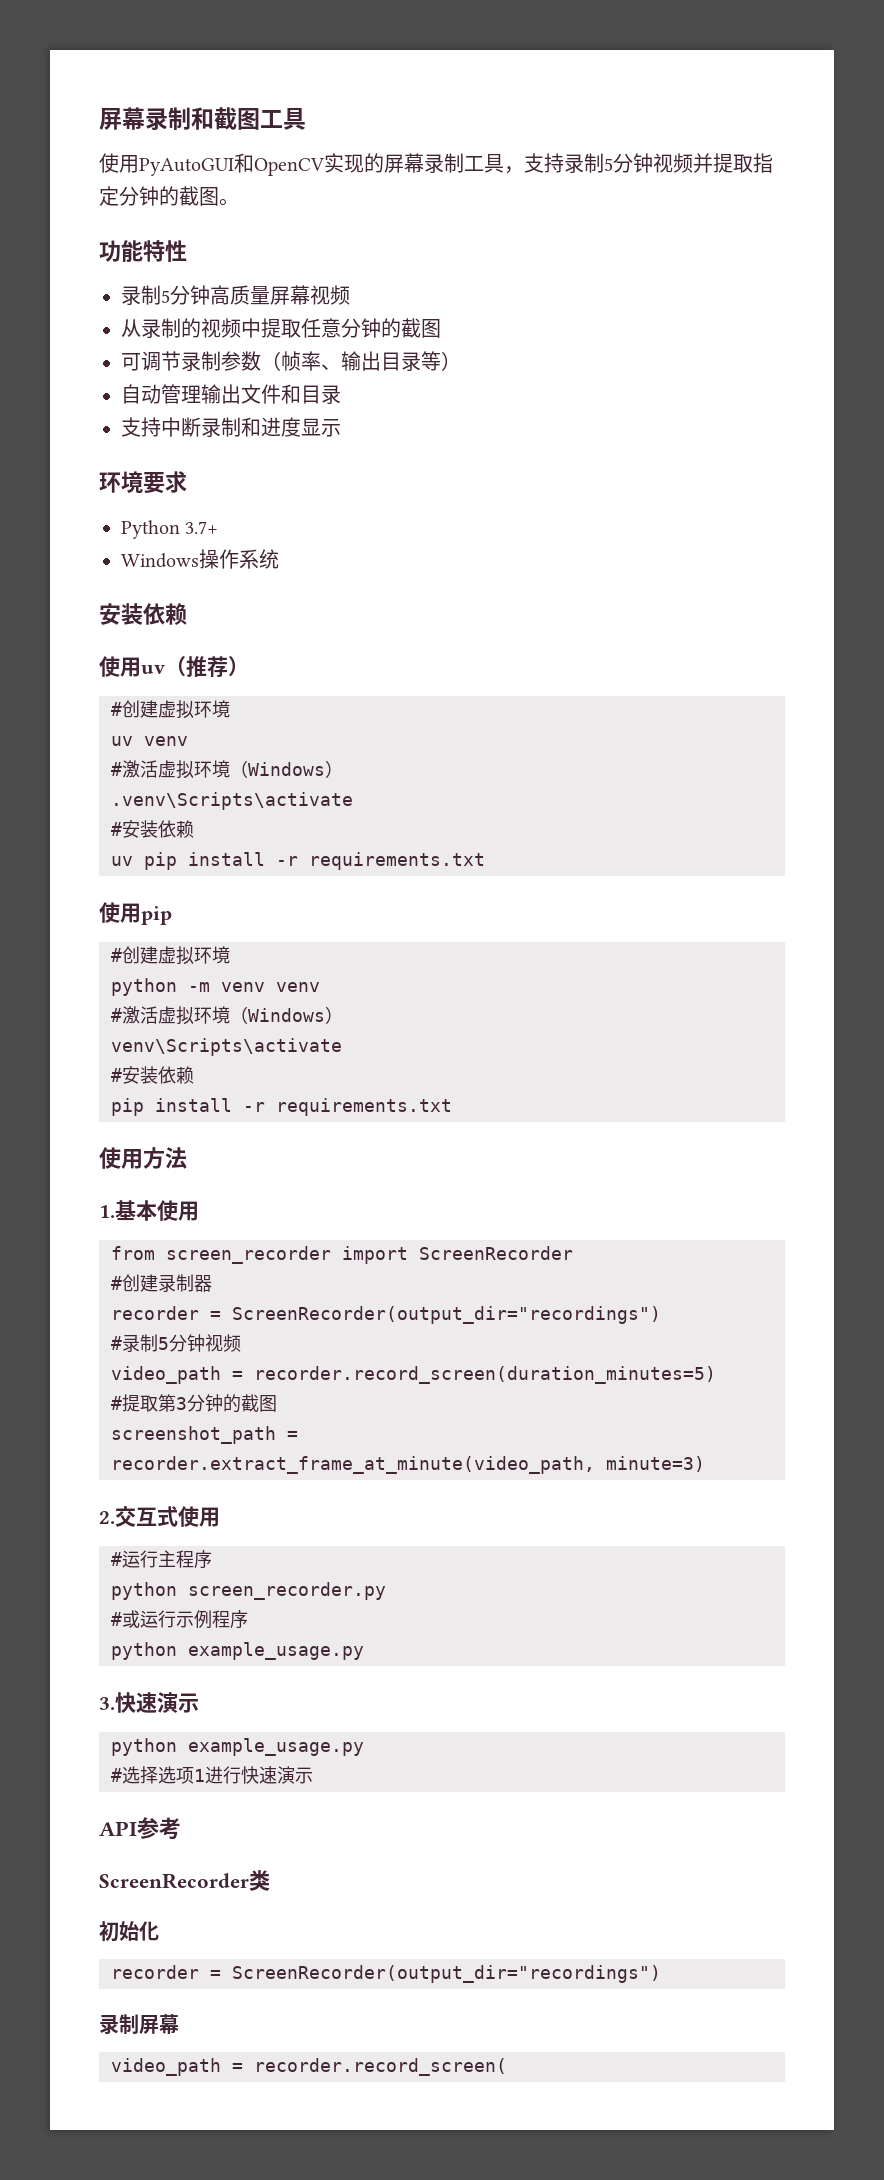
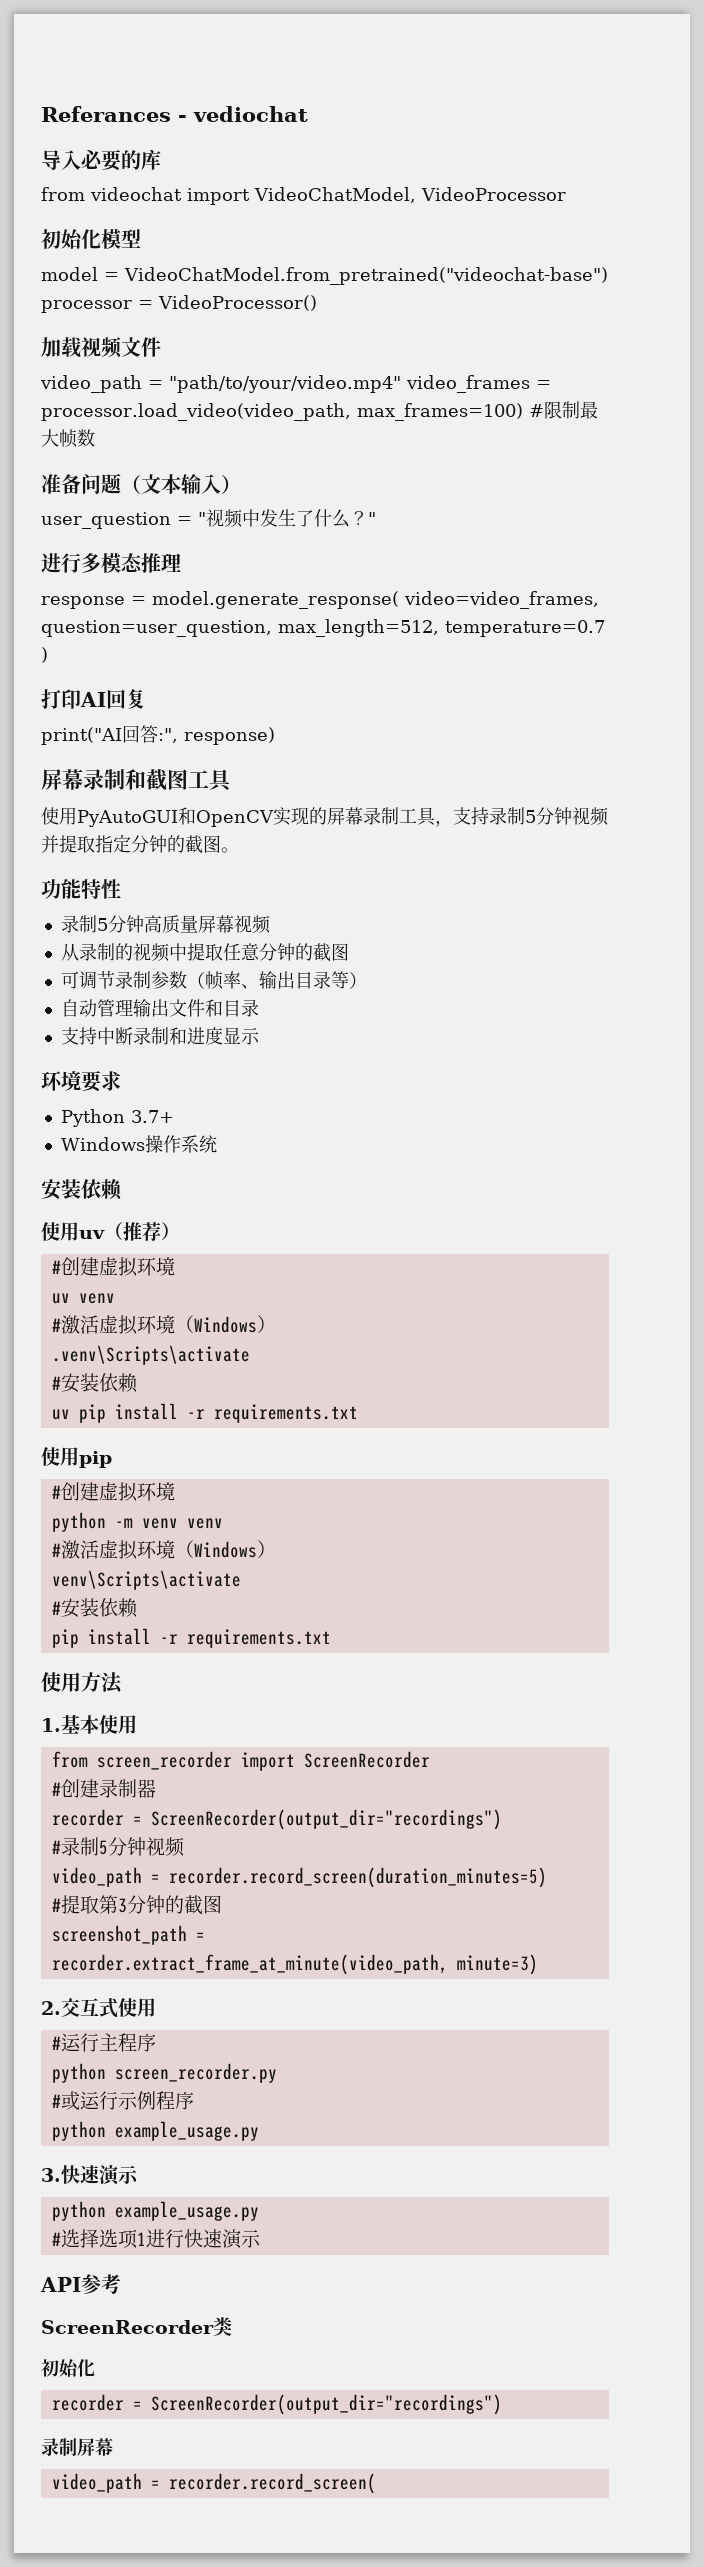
+ Referances - vediochat
+ 导入必要的库
+ from videochat import VideoChatModel, VideoProcessor
+ 初始化模型
+ model = VideoChatModel.from_pretrained("videochat-base") processor = VideoProcessor()
+ 加载视频文件
+ video_path = "path/to/your/video.mp4" video_frames = processor.load_video(video_path, max_frames=100) #限制最大帧数
+ 准备问题（文本输入）
+ user_question = "视频中发生了什么？"
+ 进行多模态推理
+ response = model.generate_response( video=video_frames, question=user_question, max_length=512, temperature=0.7 )
+ 打印AI回复
+ print("AI回答:", response)

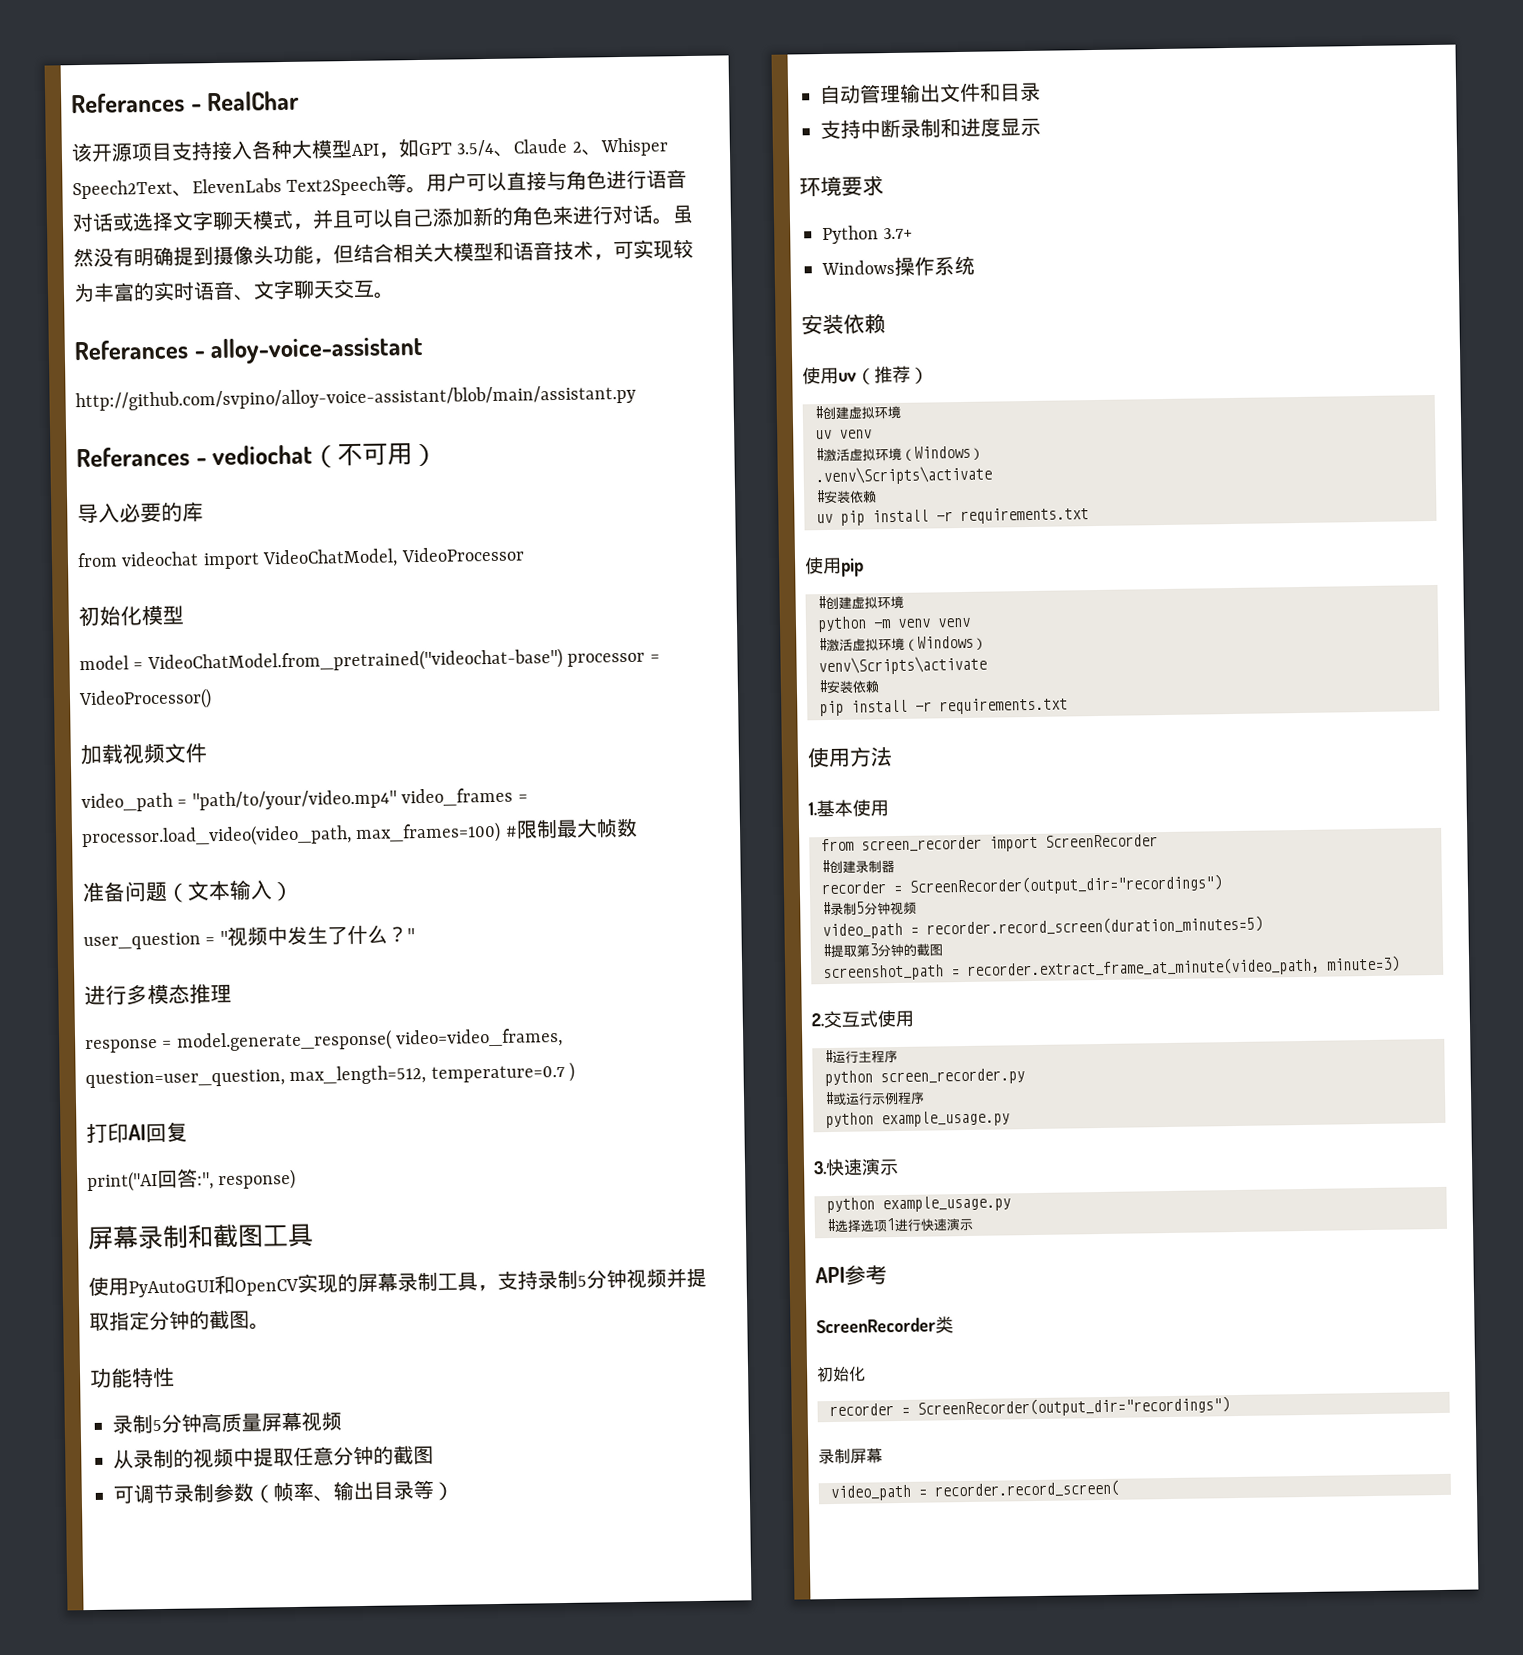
- Referances - vediochat
+ Referances - RealChar
+ 该开源项目支持接入各种大模型API，如GPT 3.5/4、Claude 2、Whisper Speech2Text、ElevenLabs Text2Speech等。用户可以直接与角色进行语音对话或选择文字聊天模式，并且可以自己添加新的角色来进行对话。虽然没有明确提到摄像头功能，但结合相关大模型和语音技术，可实现较为丰富的实时语音、文字聊天交互。
+ Referances - alloy-voice-assistant
+ http://github.com/svpino/alloy-voice-assistant/blob/main/assistant.py
+ Referances - vediochat（不可用）

